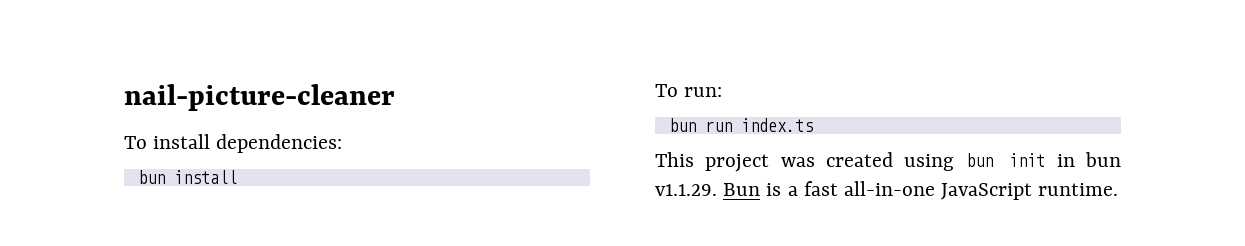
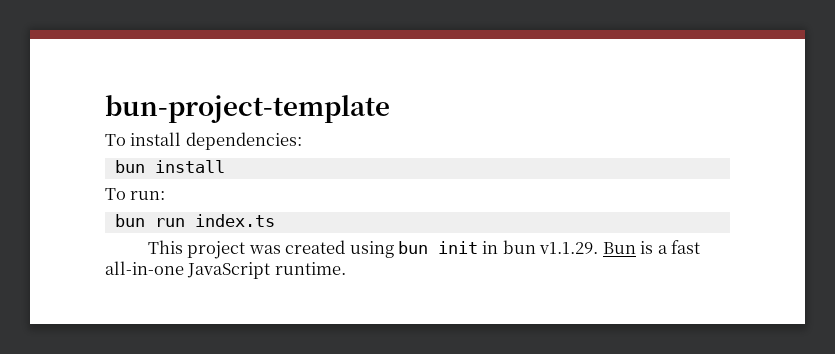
- nail-picture-cleaner
+ bun-project-template

